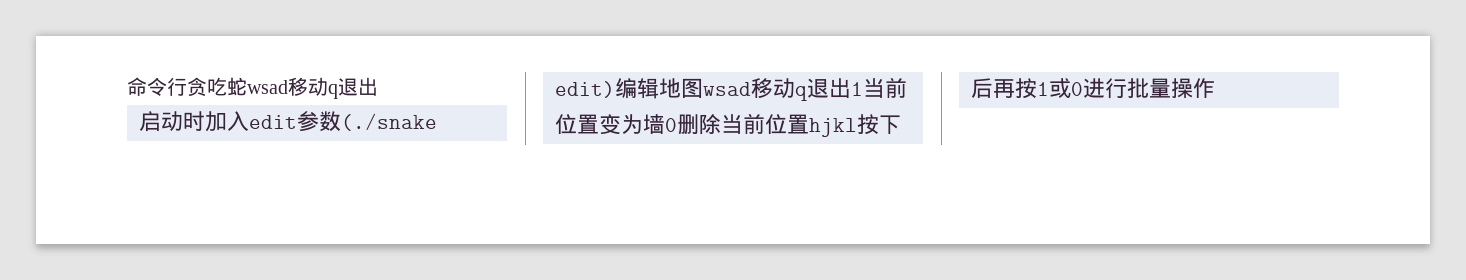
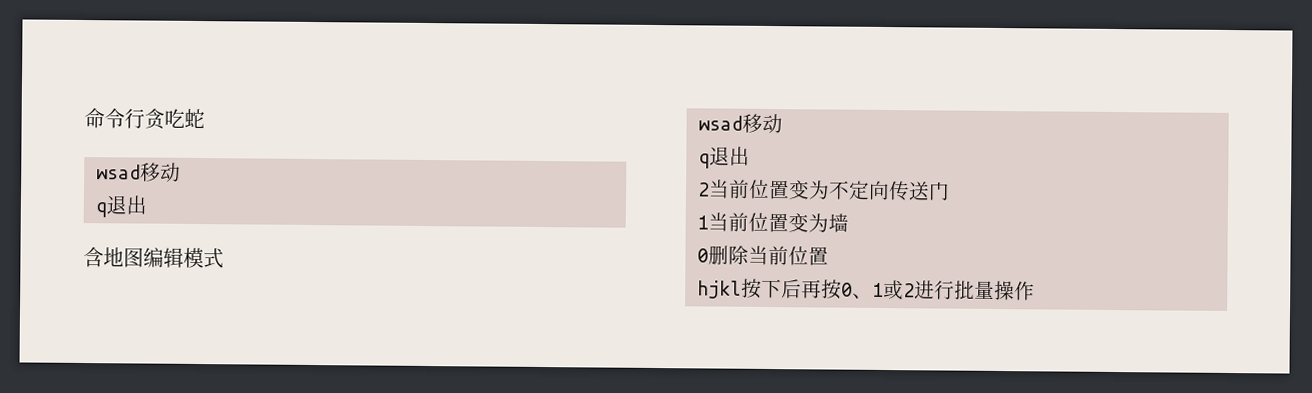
- 命令行贪吃蛇wsad移动q退出
- 启动时加入edit参数(./snake edit)编辑地图wsad移动q退出1当前位置变为墙0删除当前位置hjkl按下后再按1或0进行批量操作
+ 命令行贪吃蛇
+ wsad移动
+ q退出
+ 含地图编辑模式
+ wsad移动
+ q退出
+ 2当前位置变为不定向传送门
+ 1当前位置变为墙
+ 0删除当前位置
+ hjkl按下后再按0、1或2进行批量操作

